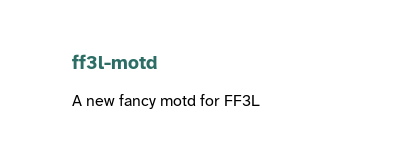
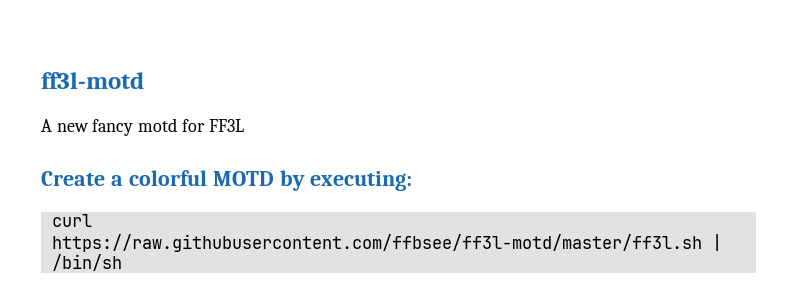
+ Create a colorful MOTD by executing:
+ curl https://raw.githubusercontent.com/ffbsee/ff3l-motd/master/ff3l.sh | /bin/sh

